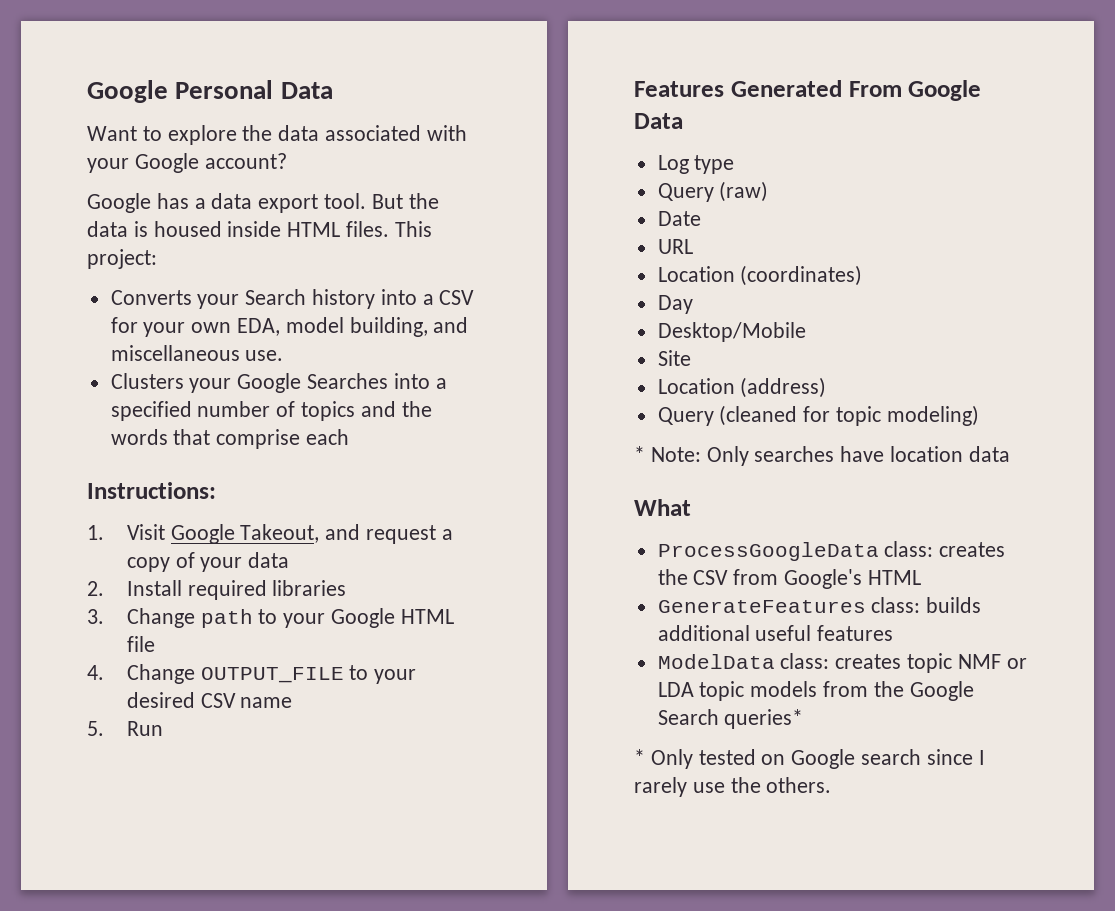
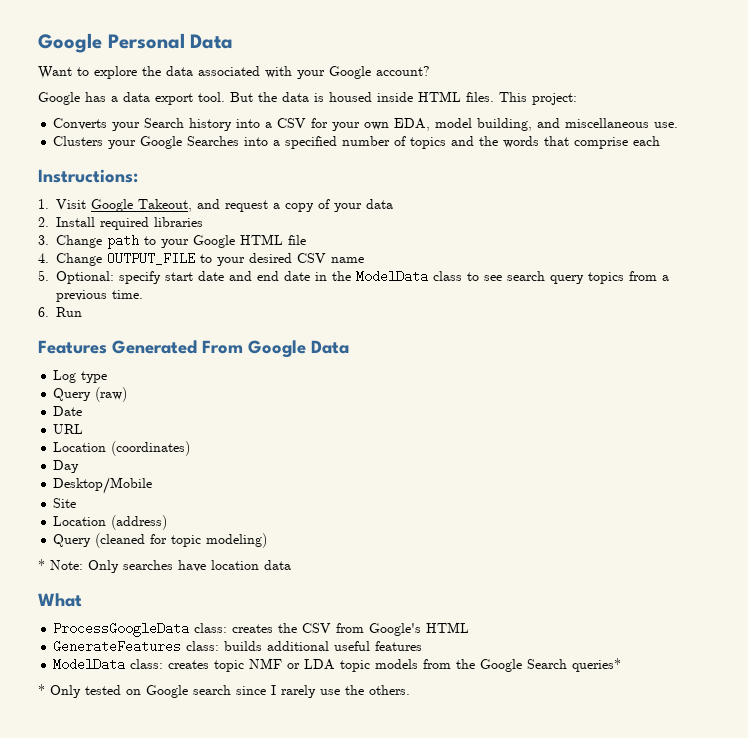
- 5. Run
+ 5. Optional: specify start date and end date in the ModelData class to see search query topics from a previous time.
+ 6. Run

